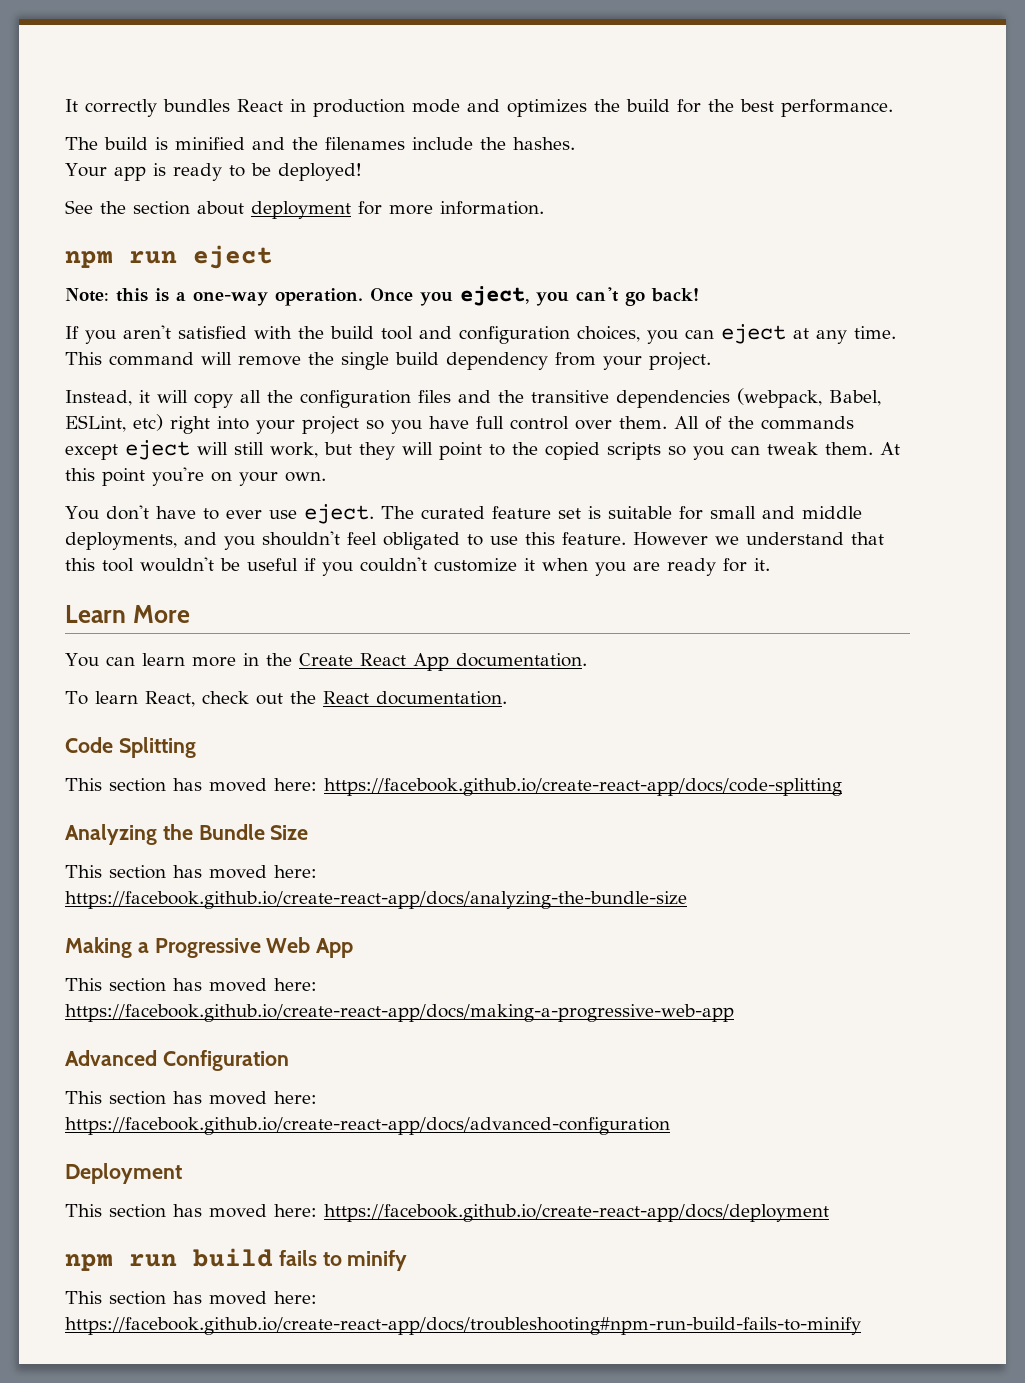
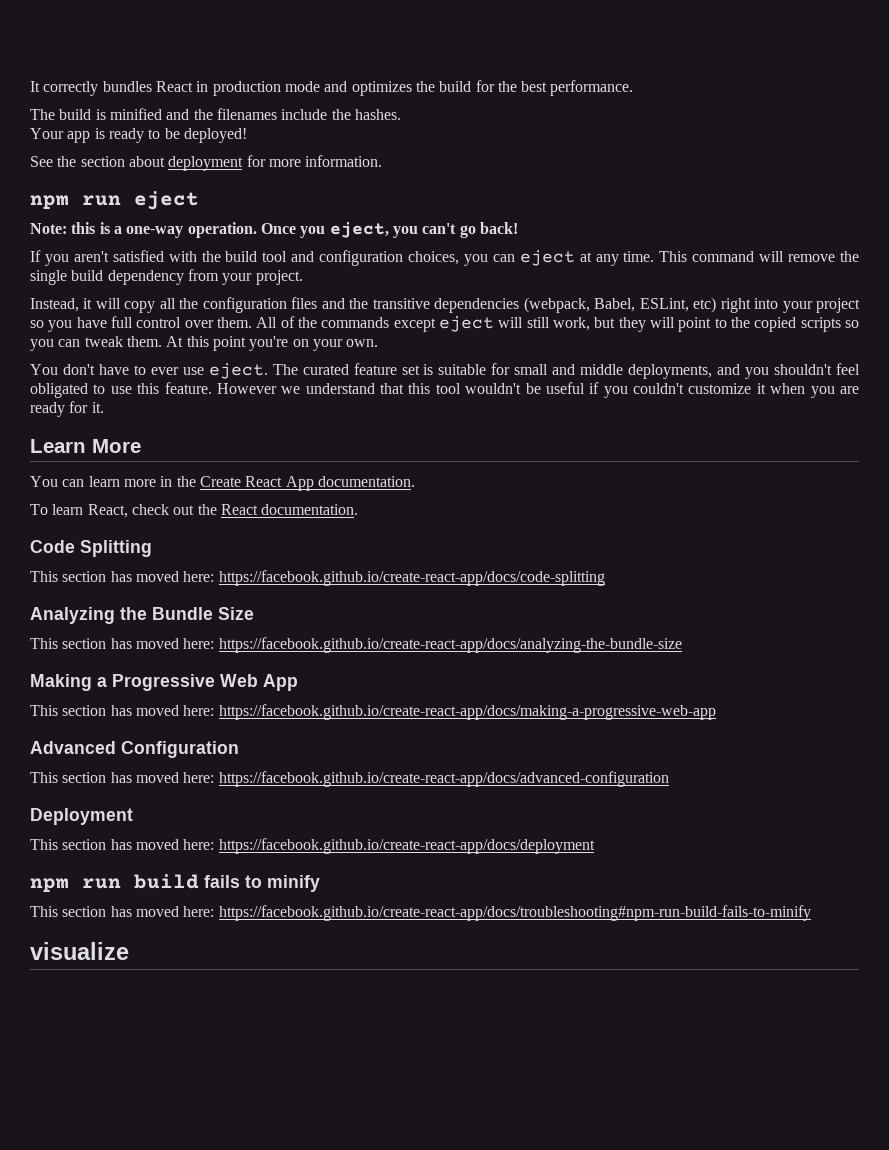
+ visualize

